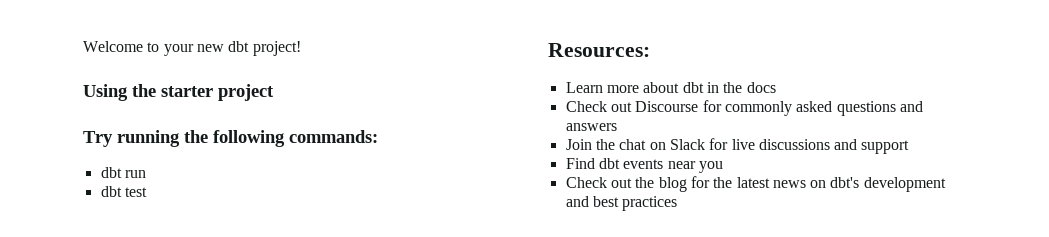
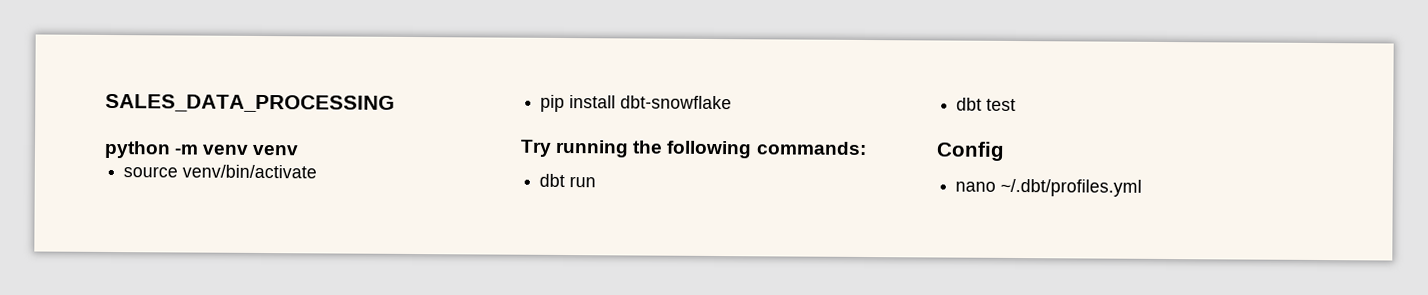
- Welcome to your new dbt project!
- Using the starter project
+ SALES_DATA_PROCESSING
+ python -m venv venv
+ source venv/bin/activate
+ pip install dbt-snowflake
- Resources:
- Learn more about dbt in the docs
- Check out Discourse for commonly asked questions and answers
- Join the chat on Slack for live discussions and support
- Find dbt events near you
- Check out the blog for the latest news on dbt's development and best practices
+ Config
+ nano ~/.dbt/profiles.yml

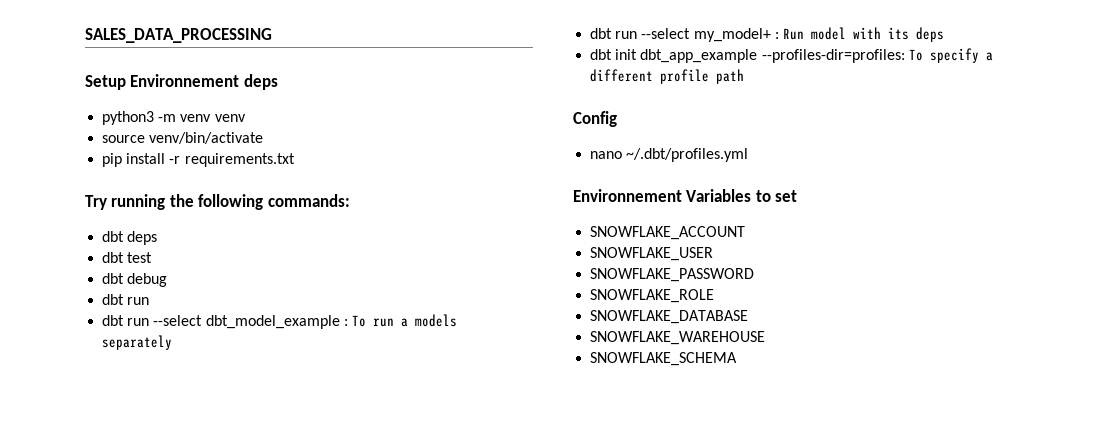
- python -m venv venv
+ Setup Environnement deps
+ python3 -m venv venv
- pip install dbt-snowflake
+ pip install -r requirements.txt
+ dbt deps
+ dbt test
+ dbt debug
  dbt run
- dbt test
+ dbt run --select dbt_model_example : To run a models separately
+ dbt run --select my_model+ : Run model with its deps
+ dbt init dbt_app_example --profiles-dir=profiles: To specify a different profile path
  Config
  nano ~/.dbt/profiles.yml
+ Environnement Variables to set
+ SNOWFLAKE_ACCOUNT
+ SNOWFLAKE_USER
+ SNOWFLAKE_PASSWORD
+ SNOWFLAKE_ROLE
+ SNOWFLAKE_DATABASE
+ SNOWFLAKE_WAREHOUSE
+ SNOWFLAKE_SCHEMA

